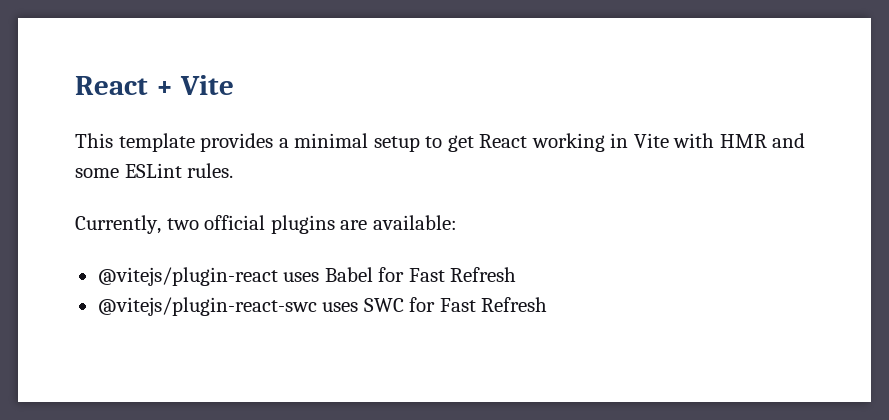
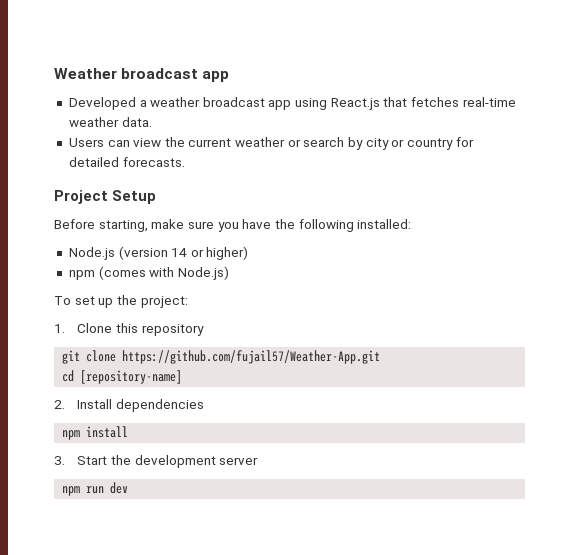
- React + Vite
- This template provides a minimal setup to get React working in Vite with HMR and some ESLint rules.
- Currently, two official plugins are available:
- @vitejs/plugin-react uses Babel for Fast Refresh
- @vitejs/plugin-react-swc uses SWC for Fast Refresh
+ Weather broadcast app
+ Developed a weather broadcast app using React.js that fetches real-time weather data.
+ Users can view the current weather or search by city or country for detailed forecasts.
+ Project Setup
+ Before starting, make sure you have the following installed:
+ Node.js (version 14 or higher)
+ npm (comes with Node.js)
+ To set up the project:
+ 1. Clone this repository
+ git clone https://github.com/fujail57/Weather-App.git
+ cd [repository-name]
+ 2. Install dependencies
+ npm install
+ 3. Start the development server
+ npm run dev

